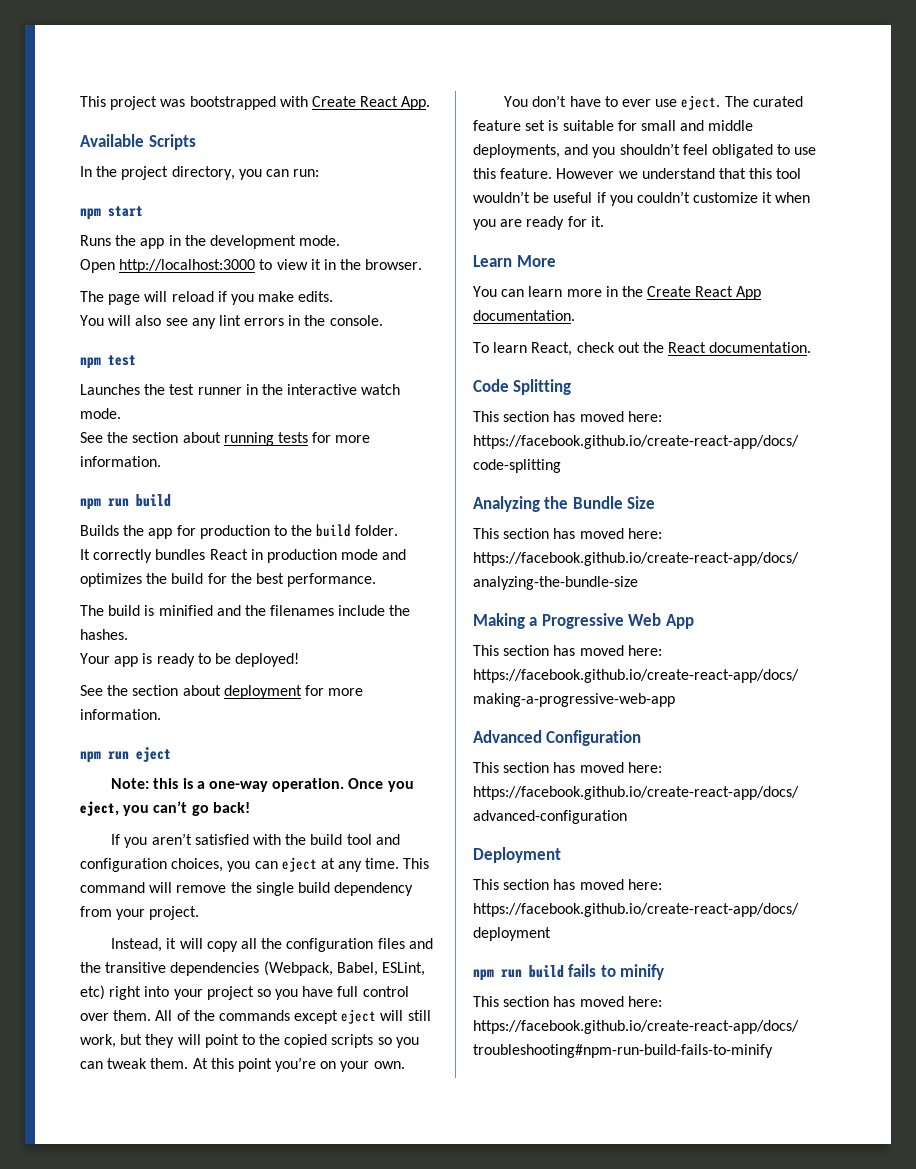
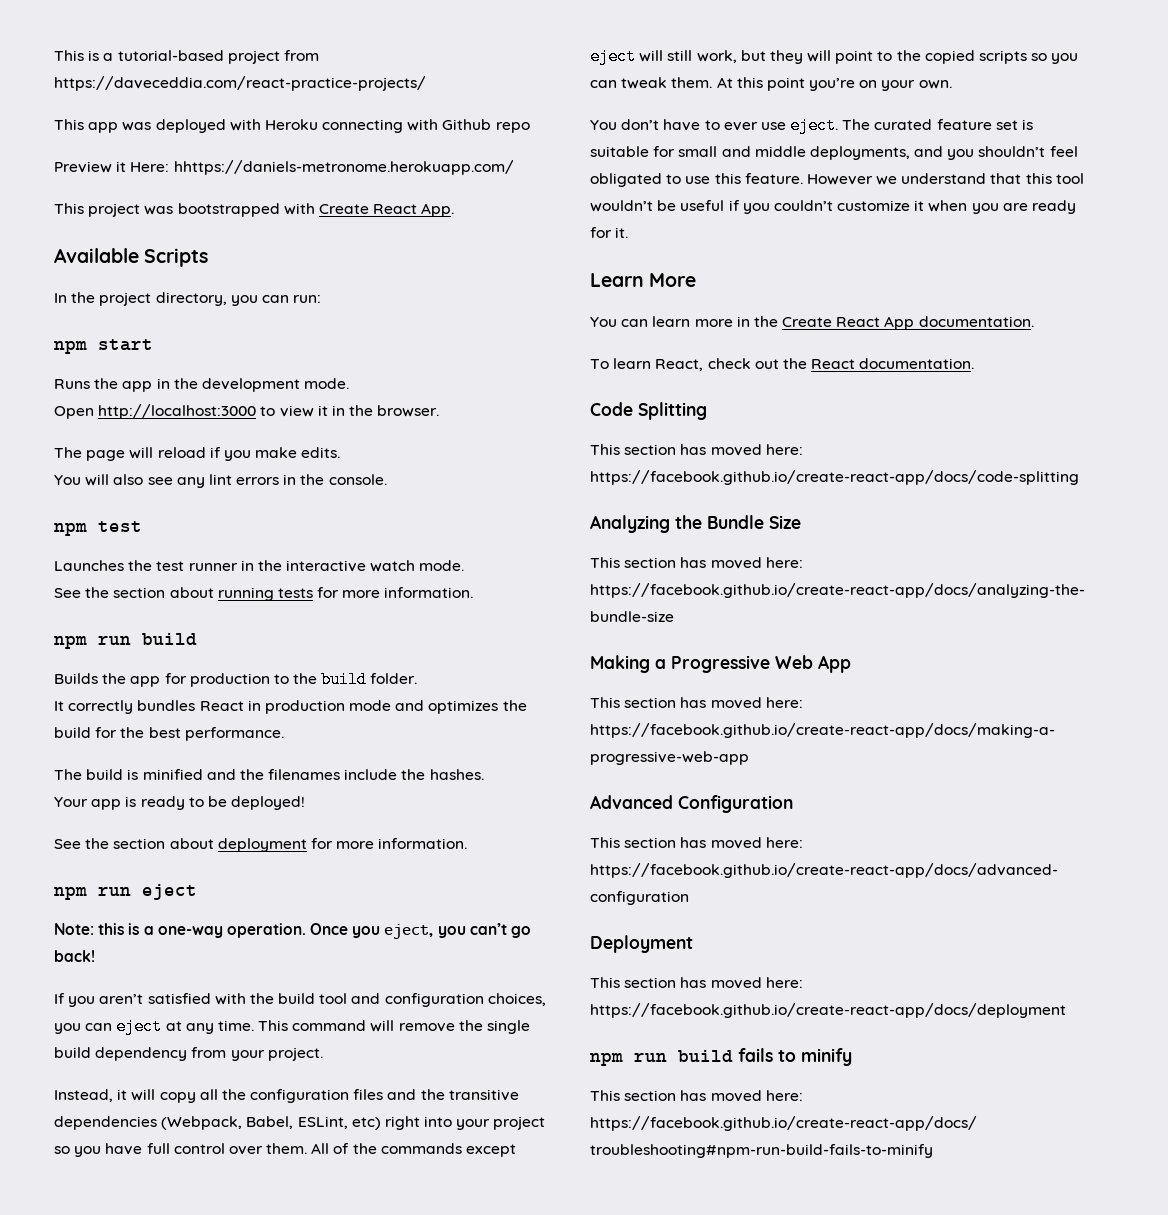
+ This is a tutorial-based project from https://daveceddia.com/react-practice-projects/
+ This app was deployed with Heroku connecting with Github repo
+ Preview it Here: hhttps://daniels-metronome.herokuapp.com/

